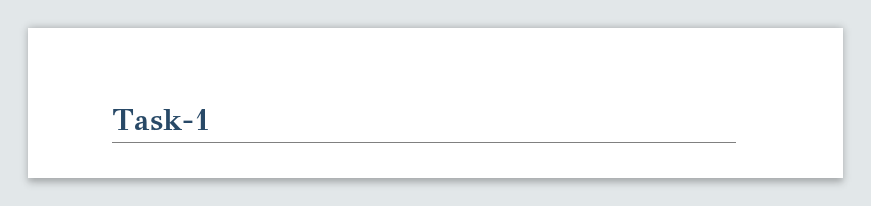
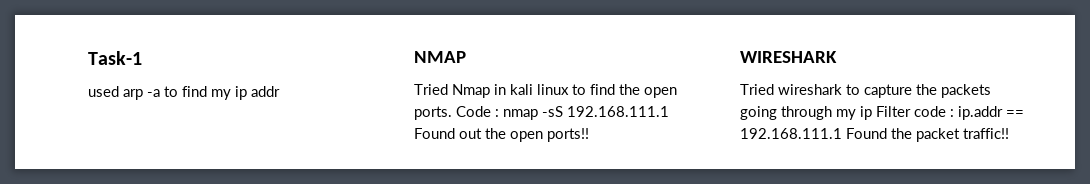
+ used arp -a to find my ip addr
+ NMAP
+ Tried Nmap in kali linux to find the open ports. Code : nmap -sS 192.168.111.1 Found out the open ports!!
+ WIRESHARK
+ Tried wireshark to capture the packets going through my ip Filter code : ip.addr == 192.168.111.1 Found the packet traffic!!

